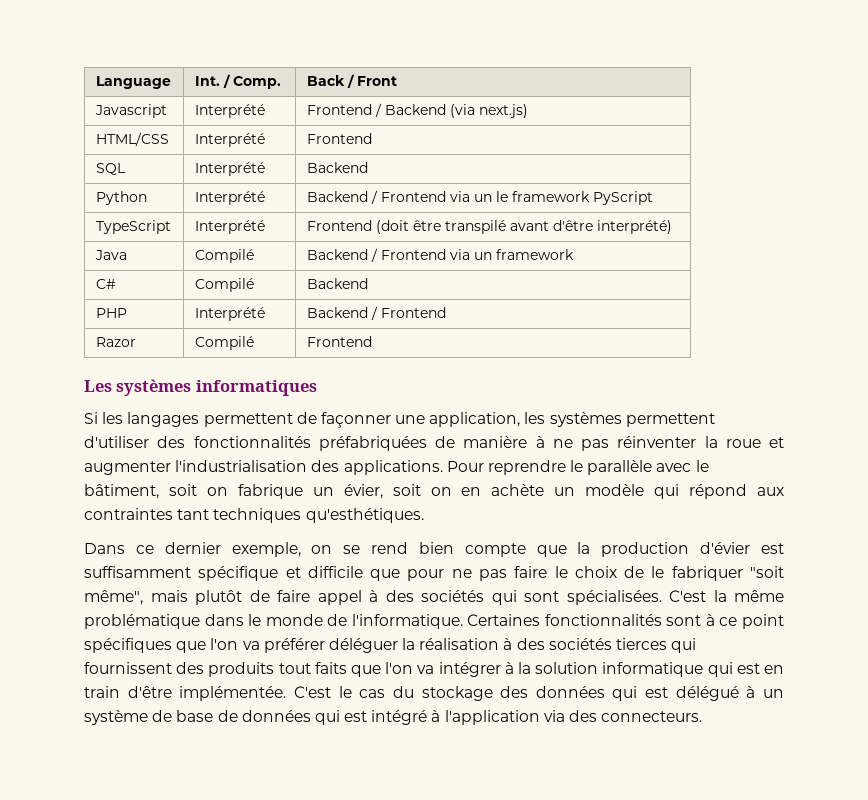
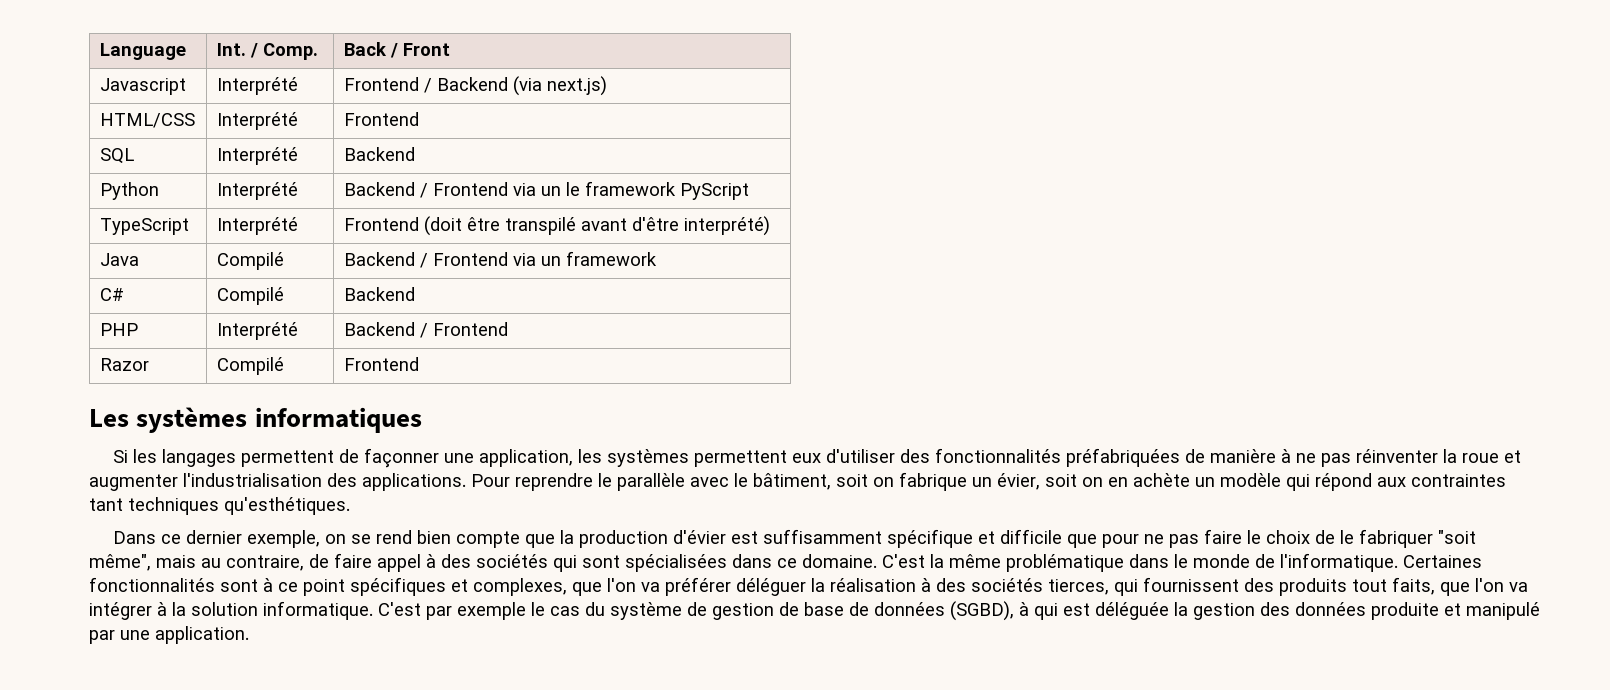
- Si les langages permettent de façonner une application, les systèmes permettent d'utiliser des fonctionnalités préfabriquées de manière à ne pas réinventer la roue et augmenter l'industrialisation des applications.
+ Si les langages permettent de façonner une application, les systèmes permettent eux d'utiliser des fonctionnalités préfabriquées de manière à ne pas réinventer la roue et augmenter l'industrialisation des applications.
- Dans ce dernier exemple, on se rend bien compte que la production d'évier est suffisamment spécifique et difficile que pour ne pas faire le choix de le fabriquer "soit même", mais plutôt de faire appel à des sociétés qui sont spécialisées.
+ Dans ce dernier exemple, on se rend bien compte que la production d'évier est suffisamment spécifique et difficile que pour ne pas faire le choix de le fabriquer "soit même", mais au contraire, de faire appel à des sociétés qui sont spécialisées dans ce domaine.
- Certaines fonctionnalités sont à ce point spécifiques que l'on va préférer déléguer la réalisation à des sociétés tierces qui fournissent des produits tout faits que l'on va intégrer à la solution informatique qui est en train d'être implémentée. C'est le cas du stockage des données qui est délégué à un système de base de données qui est intégré à l'application via des connecteurs.
+ Certaines fonctionnalités sont à ce point spécifiques et complexes, que l'on va préférer déléguer la réalisation à des sociétés tierces, qui fournissent des produits tout faits, que l'on va intégrer à la solution informatique. C'est par exemple le cas du système de gestion de base de données (SGBD), à qui est déléguée la gestion des données produite et manipulé par une application.

